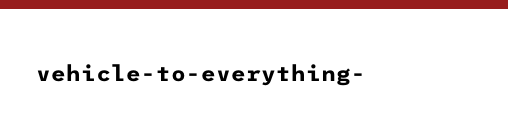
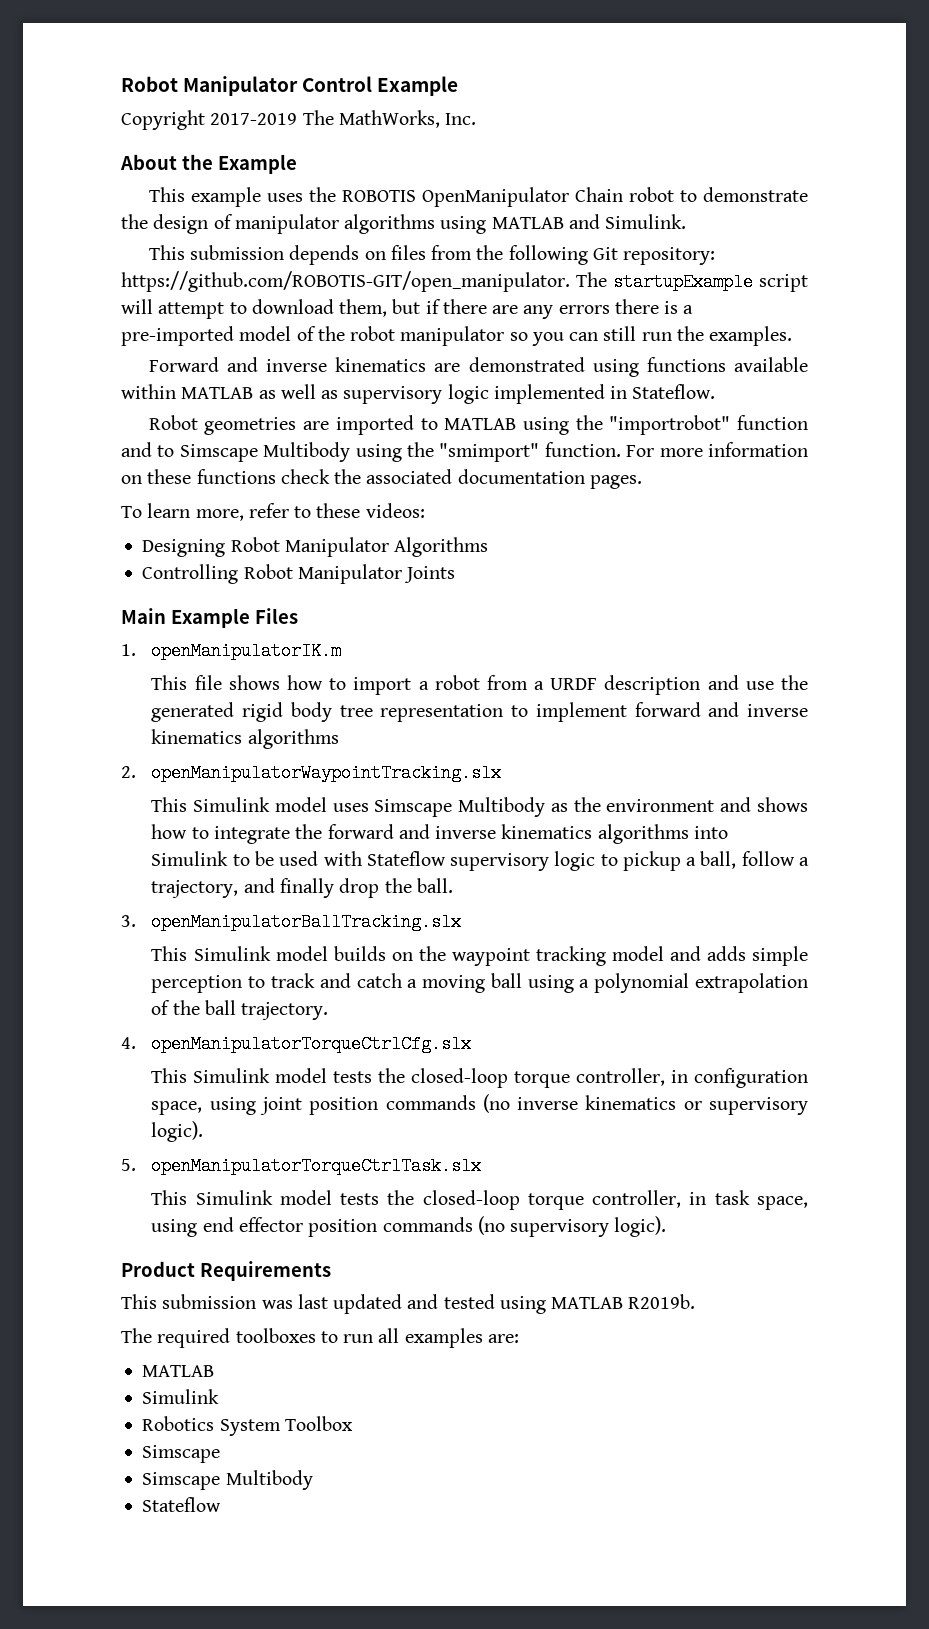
- vehicle-to-everything-
+ Robot Manipulator Control Example
+ Copyright 2017-2019 The MathWorks, Inc.
+ About the Example
+ This example uses the ROBOTIS OpenManipulator Chain robot to demonstrate the design of manipulator algorithms using MATLAB and Simulink.
+ This submission depends on files from the following Git repository: https://github.com/ROBOTIS-GIT/open_manipulator. The startupExample script will attempt to download them, but if there are any errors there is a pre-imported model of the robot manipulator so you can still run the examples.
+ Forward and inverse kinematics are demonstrated using functions available within MATLAB as well as supervisory logic implemented in Stateflow.
+ Robot geometries are imported to MATLAB using the "importrobot" function and to Simscape Multibody using the "smimport" function. For more information on these functions check the associated documentation pages.
+ To learn more, refer to these videos:
+ Designing Robot Manipulator Algorithms
+ Controlling Robot Manipulator Joints
+ Main Example Files
+ 1. openManipulatorIK.m
+ This file shows how to import a robot from a URDF description and use the generated rigid body tree representation to implement forward and inverse kinematics algorithms
+ 2. openManipulatorWaypointTracking.slx
+ This Simulink model uses Simscape Multibody as the environment and shows how to integrate the forward and inverse kinematics algorithms into Simulink to be used with Stateflow supervisory logic to pickup a ball, follow a trajectory, and finally drop the ball.
+ 3. openManipulatorBallTracking.slx
+ This Simulink model builds on the waypoint tracking model and adds simple perception to track and catch a moving ball using a polynomial extrapolation of the ball trajectory.
+ 4. openManipulatorTorqueCtrlCfg.slx
+ This Simulink model tests the closed-loop torque controller, in configuration space, using joint position commands (no inverse kinematics or supervisory logic).
+ 5. openManipulatorTorqueCtrlTask.slx
+ This Simulink model tests the closed-loop torque controller, in task space, using end effector position commands (no supervisory logic).
+ Product Requirements
+ This submission was last updated and tested using MATLAB R2019b.
+ The required toolboxes to run all examples are:
+ MATLAB
+ Simulink
+ Robotics System Toolbox
+ Simscape
+ Simscape Multibody
+ Stateflow

